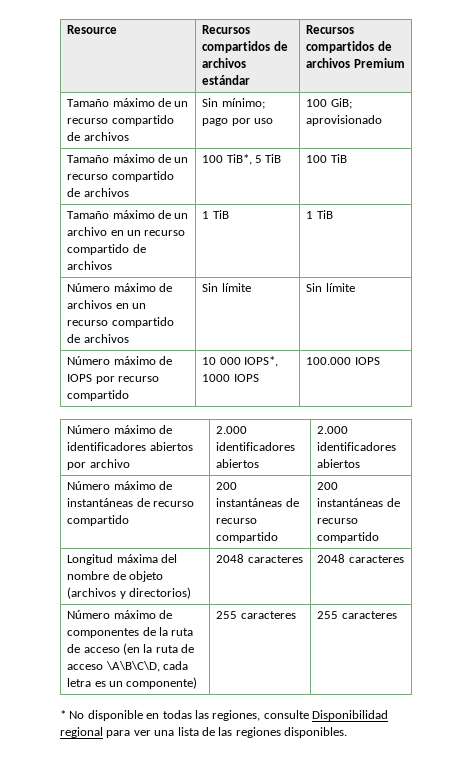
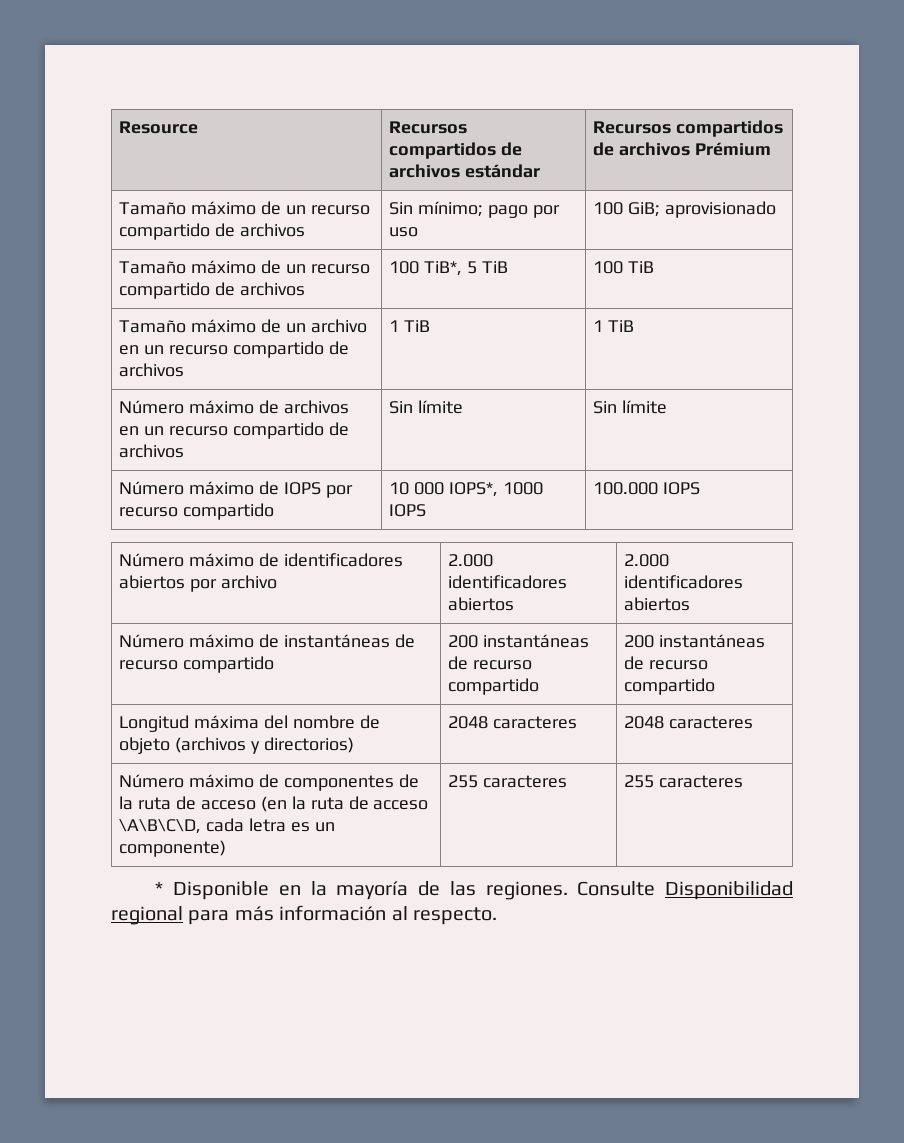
- Resource | Recursos compartidos de archivos estándar | Recursos compartidos de archivos Premium
+ Resource | Recursos compartidos de archivos estándar | Recursos compartidos de archivos Prémium
- * No disponible en todas las regiones, consulte Disponibilidad regional para ver una lista de las regiones disponibles.
+ * Disponible en la mayoría de las regiones. Consulte Disponibilidad regional para más información al respecto.

